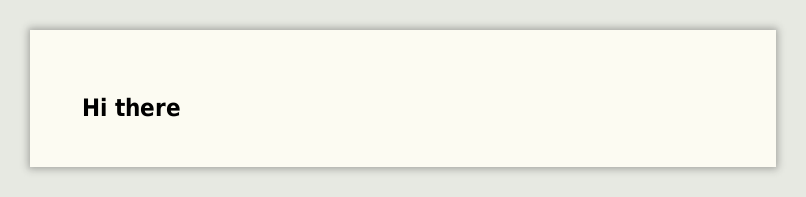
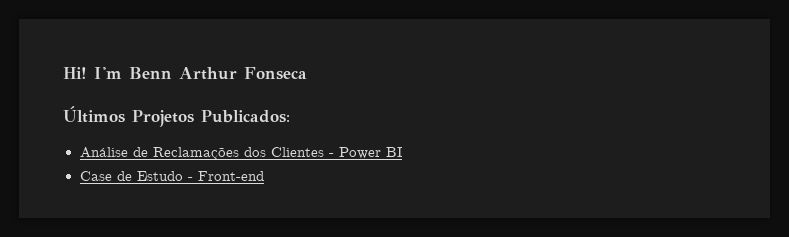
- Hi there
+ Hi! I'm Benn Arthur Fonseca
+ Últimos Projetos Publicados:
+ Análise de Reclamações dos Clientes - Power BI
+ Case de Estudo - Front-end

